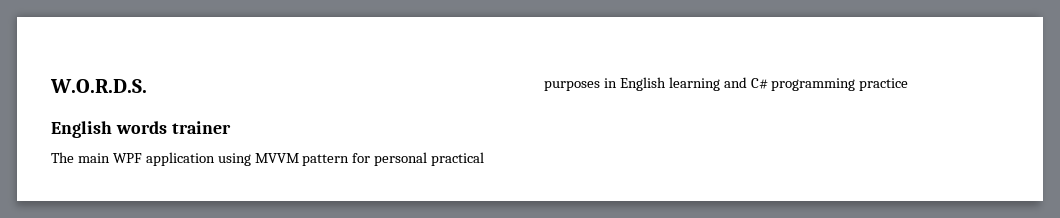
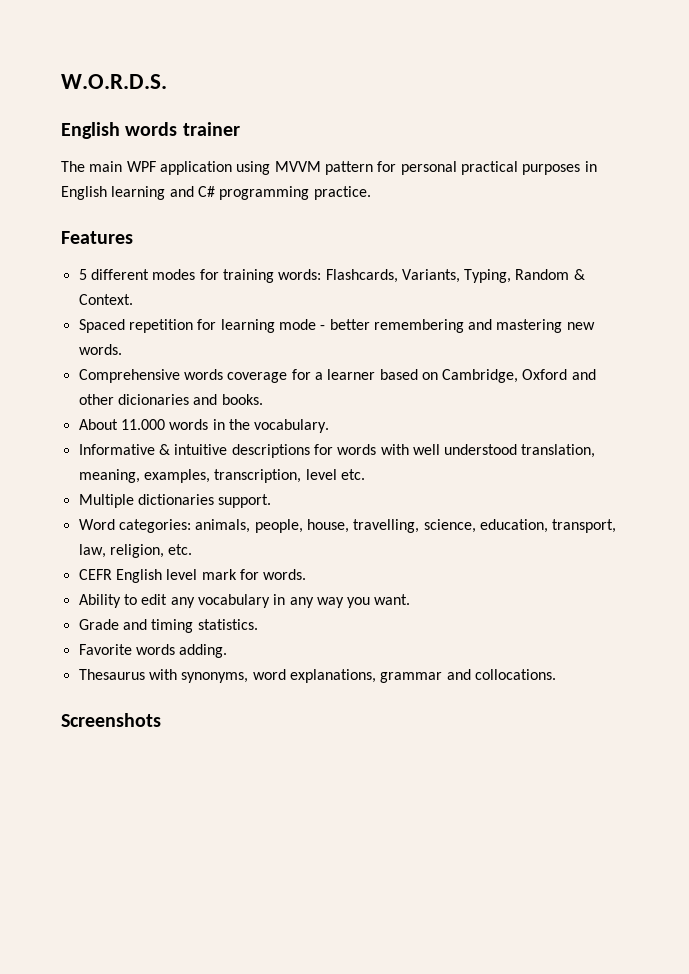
- The main WPF application using MVVM pattern for personal practical purposes in English learning and C# programming practice
+ The main WPF application using MVVM pattern for personal practical purposes in English learning and C# programming practice.
+ Features
+ 5 different modes for training words: Flashcards, Variants, Typing, Random & Context.
+ Spaced repetition for learning mode - better remembering and mastering new words.
+ Comprehensive words coverage for a learner based on Cambridge, Oxford and other dicionaries and books.
+ About 11.000 words in the vocabulary.
+ Informative & intuitive descriptions for words with well understood translation, meaning, examples, transcription, level etc.
+ Multiple dictionaries support.
+ Word categories: animals, people, house, travelling, science, education, transport, law, religion, etc.
+ CEFR English level mark for words.
+ Ability to edit any vocabulary in any way you want.
+ Grade and timing statistics.
+ Favorite words adding.
+ Thesaurus with synonyms, word explanations, grammar and collocations.
+ Screenshots

